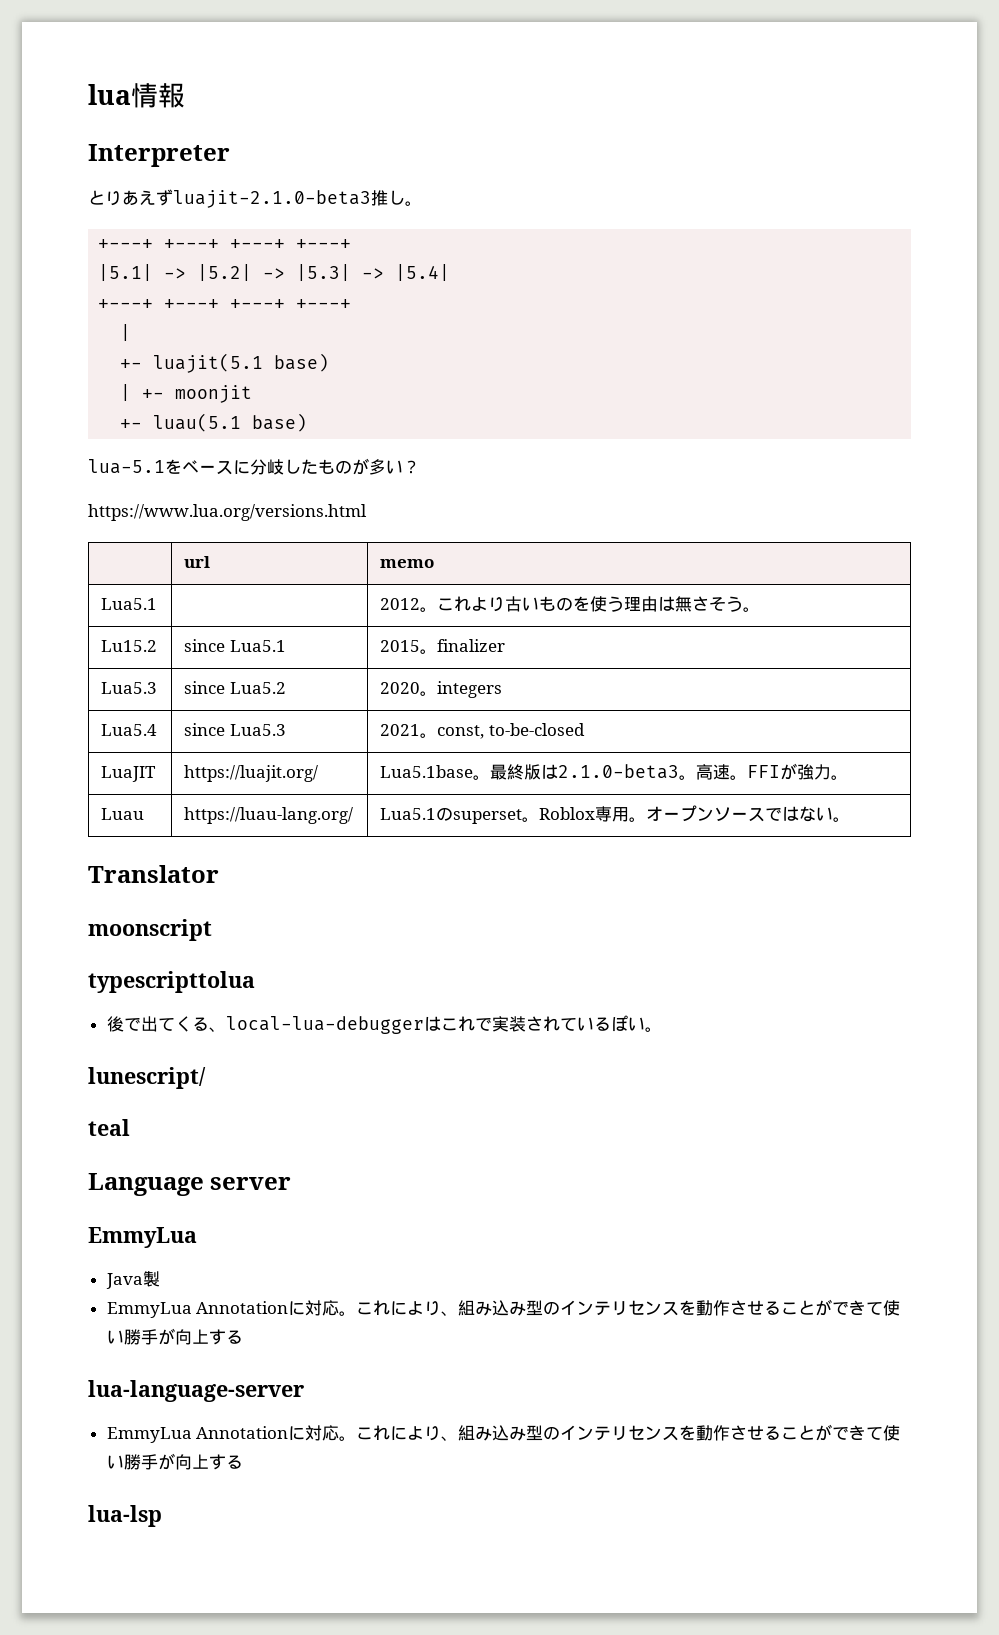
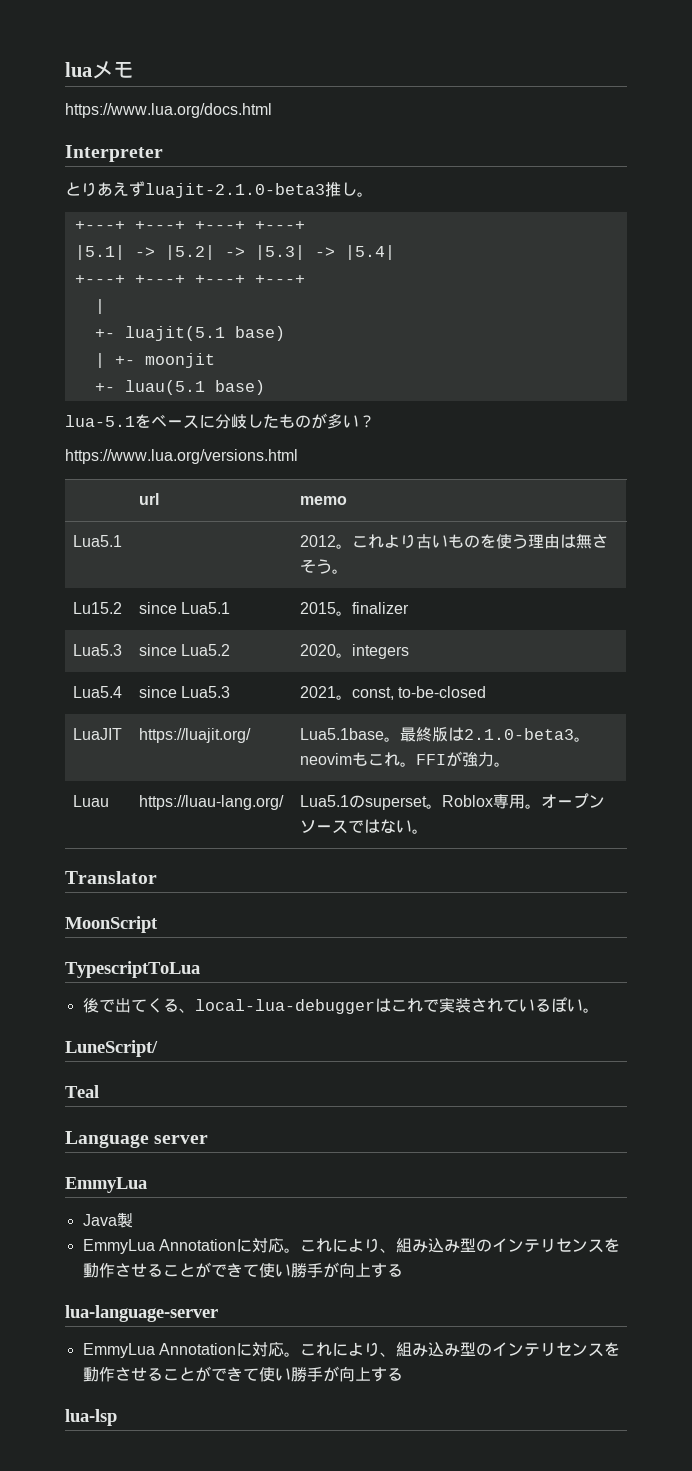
- lua情報
+ luaメモ
+ https://www.lua.org/docs.html
- LuaJIT | https://luajit.org/ | Lua5.1base。最終版は2.1.0-beta3。高速。FFIが強力。
+ LuaJIT | https://luajit.org/ | Lua5.1base。最終版は2.1.0-beta3。neovimもこれ。FFIが強力。
- moonscript
- typescripttolua
+ MoonScript
+ TypescriptToLua
- lunescript/
- teal
+ LuneScript/
+ Teal

